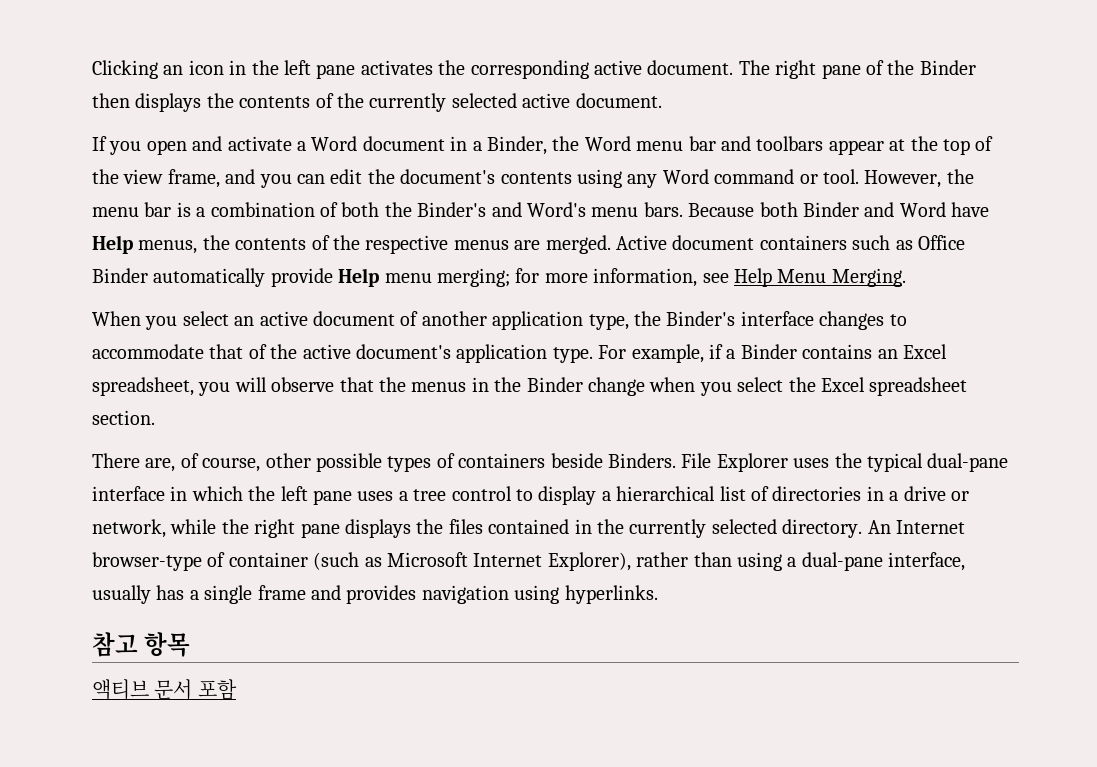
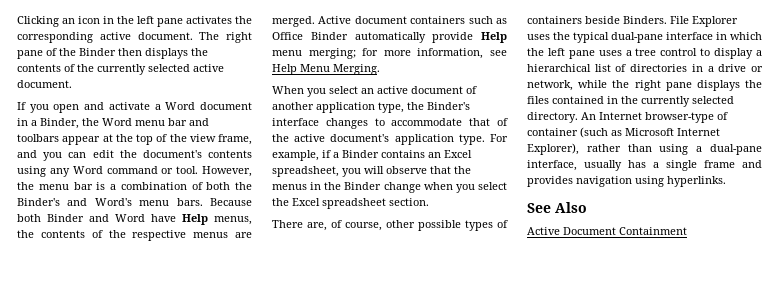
- 참고 항목
- 액티브 문서 포함
+ See Also
+ Active Document Containment

